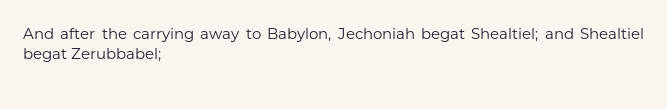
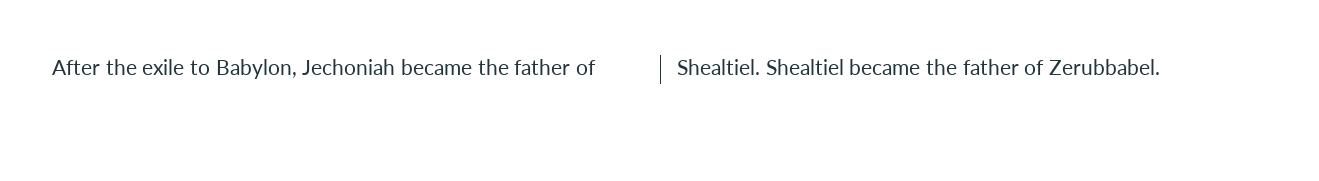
- And after the carrying away to Babylon, Jechoniah begat Shealtiel; and Shealtiel begat Zerubbabel;
+ After the exile to Babylon, Jechoniah became the father of Shealtiel. Shealtiel became the father of Zerubbabel.

